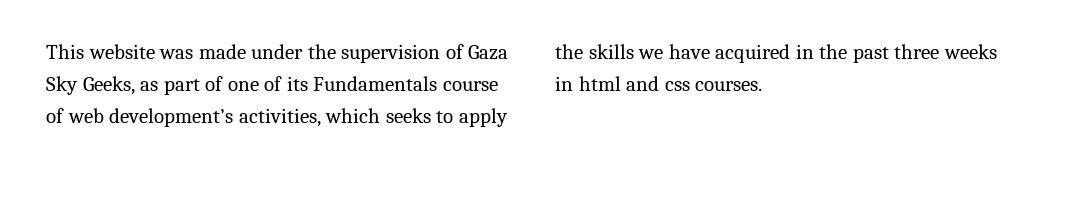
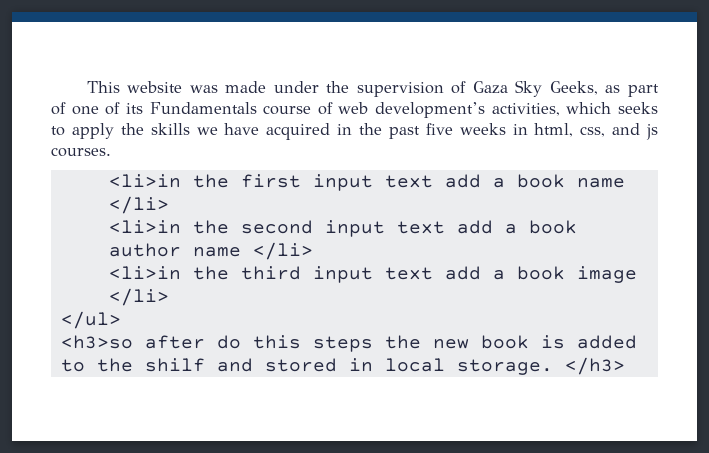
- This website was made under the supervision of Gaza Sky Geeks, as part of one of its Fundamentals course of web development’s activities, which seeks to apply the skills we have acquired in the past three weeks in html and css courses.
+ This website was made under the supervision of Gaza Sky Geeks, as part of one of its Fundamentals course of web development’s activities, which seeks to apply the skills we have acquired in the past five weeks in html, css, and js courses.
+ <li>in the first input text add a book name </li>
+ <li>in the second input text add a book author name </li>
+ <li>in the third input text add a book image </li>
+ </ul>
+ <h3>so after do this steps the new book is added to the shilf and stored in local storage. </h3>

